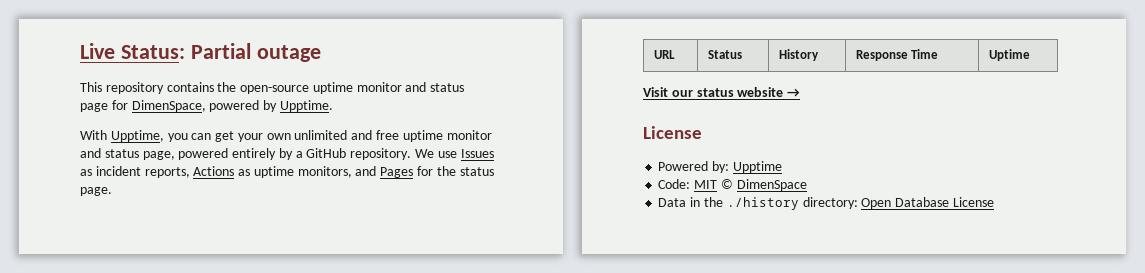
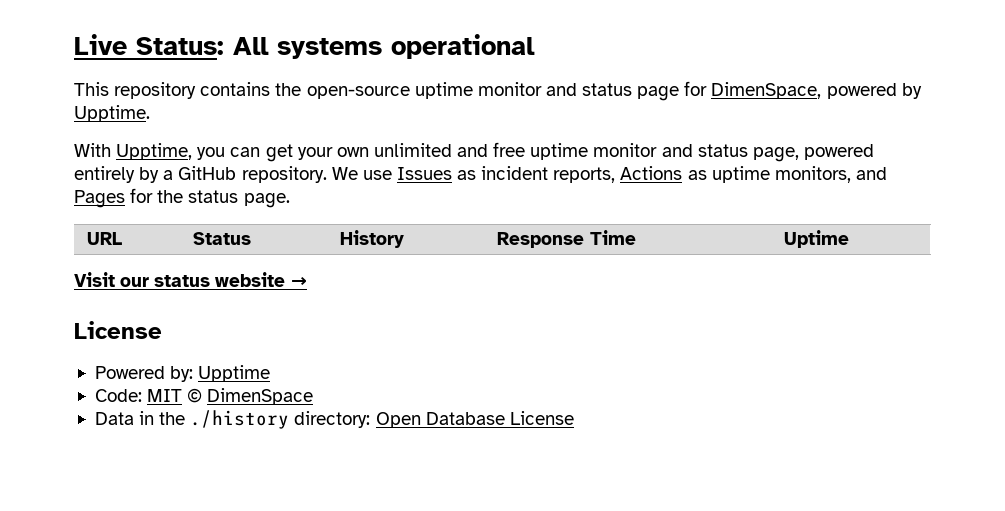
- Live Status: Partial outage
+ Live Status: All systems operational

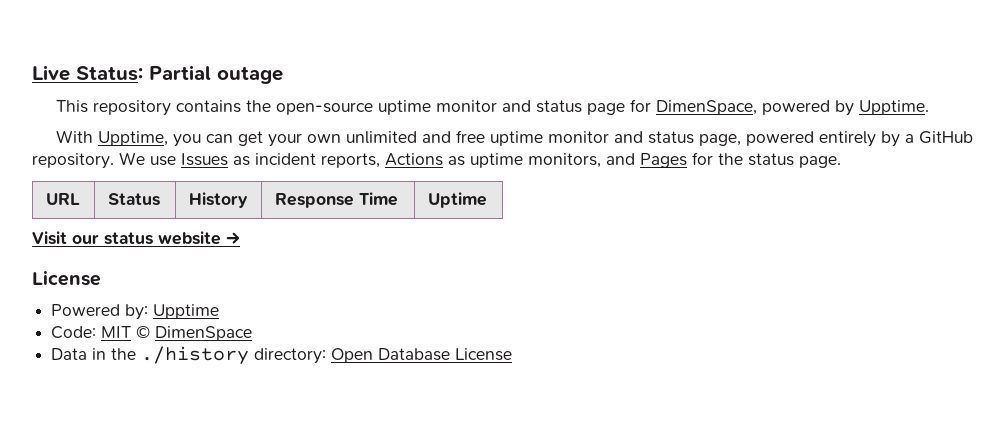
- Live Status: All systems operational
+ Live Status: Partial outage

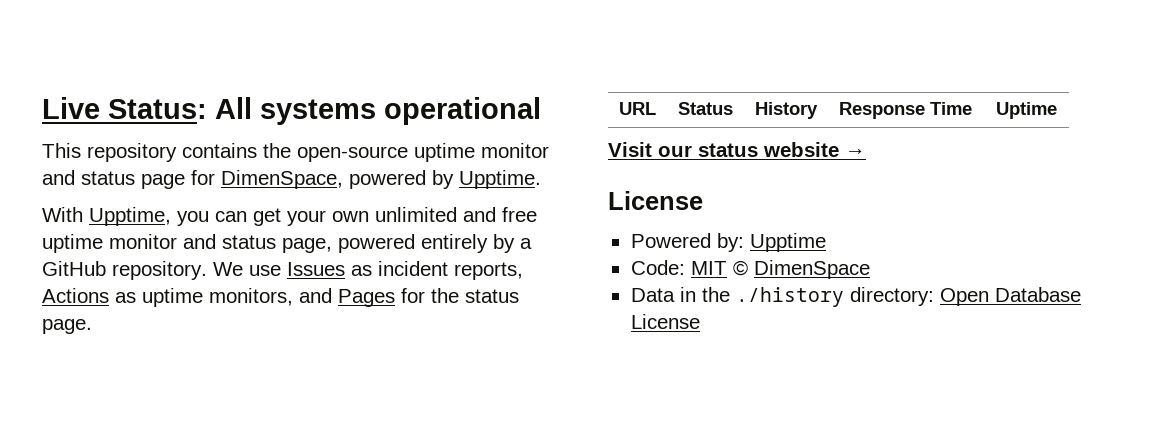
- Live Status: Partial outage
+ Live Status: All systems operational

